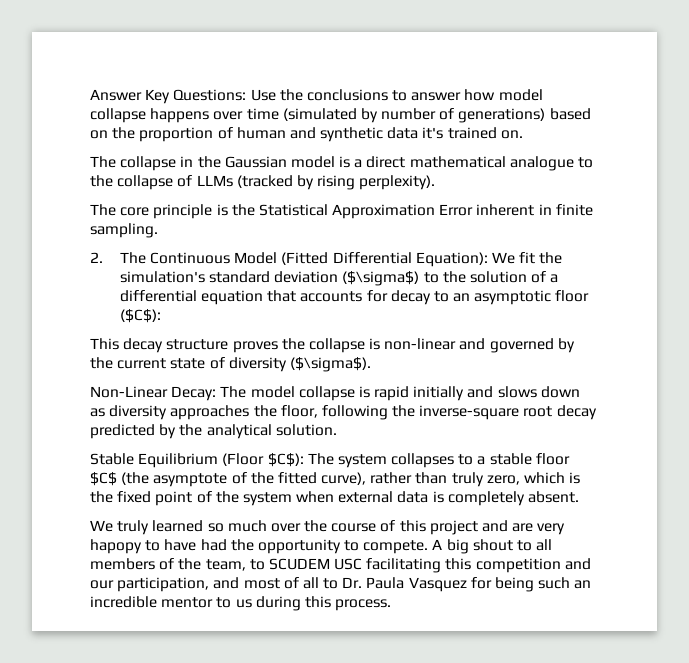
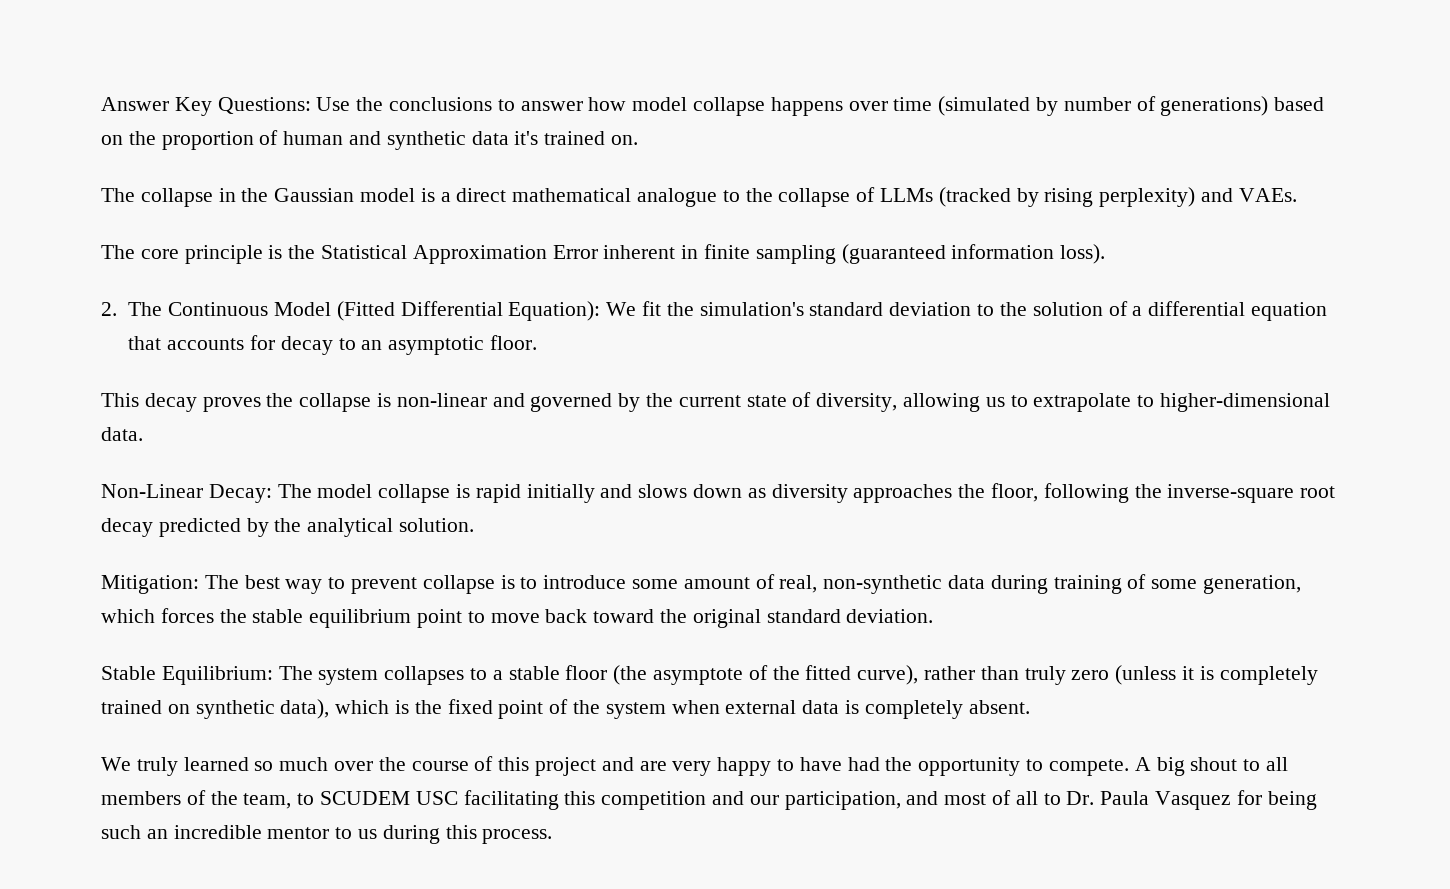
- The collapse in the Gaussian model is a direct mathematical analogue to the collapse of LLMs (tracked by rising perplexity).
+ The collapse in the Gaussian model is a direct mathematical analogue to the collapse of LLMs (tracked by rising perplexity) and VAEs.
- The core principle is the Statistical Approximation Error inherent in finite sampling.
+ The core principle is the Statistical Approximation Error inherent in finite sampling (guaranteed information loss).
- 2. The Continuous Model (Fitted Differential Equation): We fit the simulation's standard deviation ($\sigma$) to the solution of a differential equation that accounts for decay to an asymptotic floor ($C$):
+ 2. The Continuous Model (Fitted Differential Equation): We fit the simulation's standard deviation to the solution of a differential equation that accounts for decay to an asymptotic floor.
- This decay structure proves the collapse is non-linear and governed by the current state of diversity ($\sigma$).
+ This decay proves the collapse is non-linear and governed by the current state of diversity, allowing us to extrapolate to higher-dimensional data.
- Stable Equilibrium (Floor $C$): The system collapses to a stable floor $C$ (the asymptote of the fitted curve), rather than truly zero, which is the fixed point of the system when external data is completely absent.
+ Mitigation: The best way to prevent collapse is to introduce some amount of real, non-synthetic data during training of some generation, which forces the stable equilibrium point to move back toward the original standard deviation.
+ Stable Equilibrium: The system collapses to a stable floor (the asymptote of the fitted curve), rather than truly zero (unless it is completely trained on synthetic data), which is the fixed point of the system when external data is completely absent.
- We truly learned so much over the course of this project and are very hapopy to have had the opportunity to compete.
+ We truly learned so much over the course of this project and are very happy to have had the opportunity to compete.

